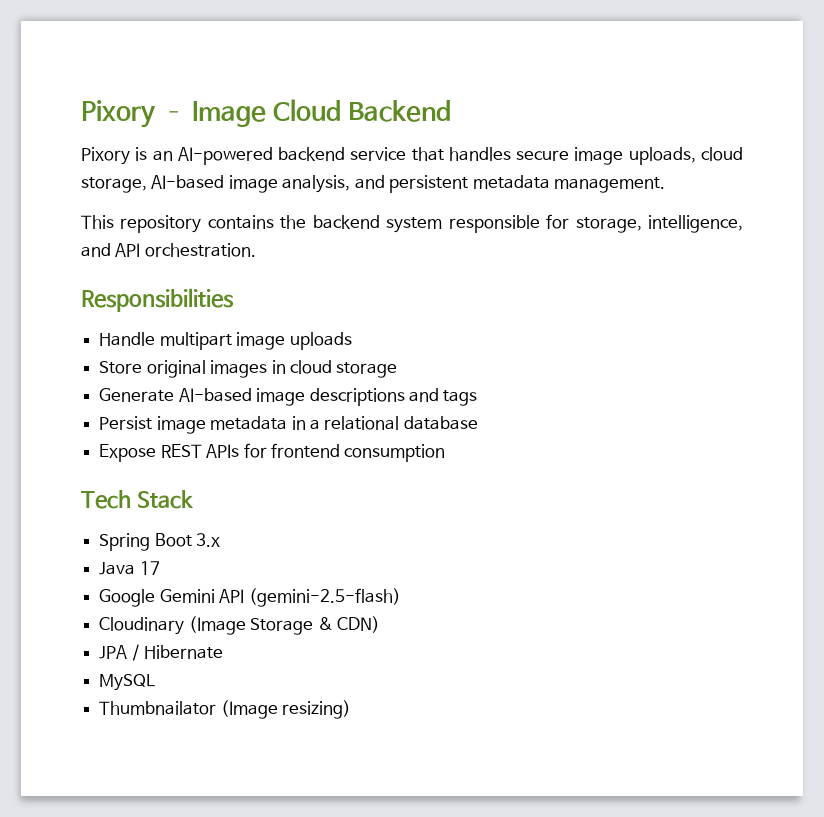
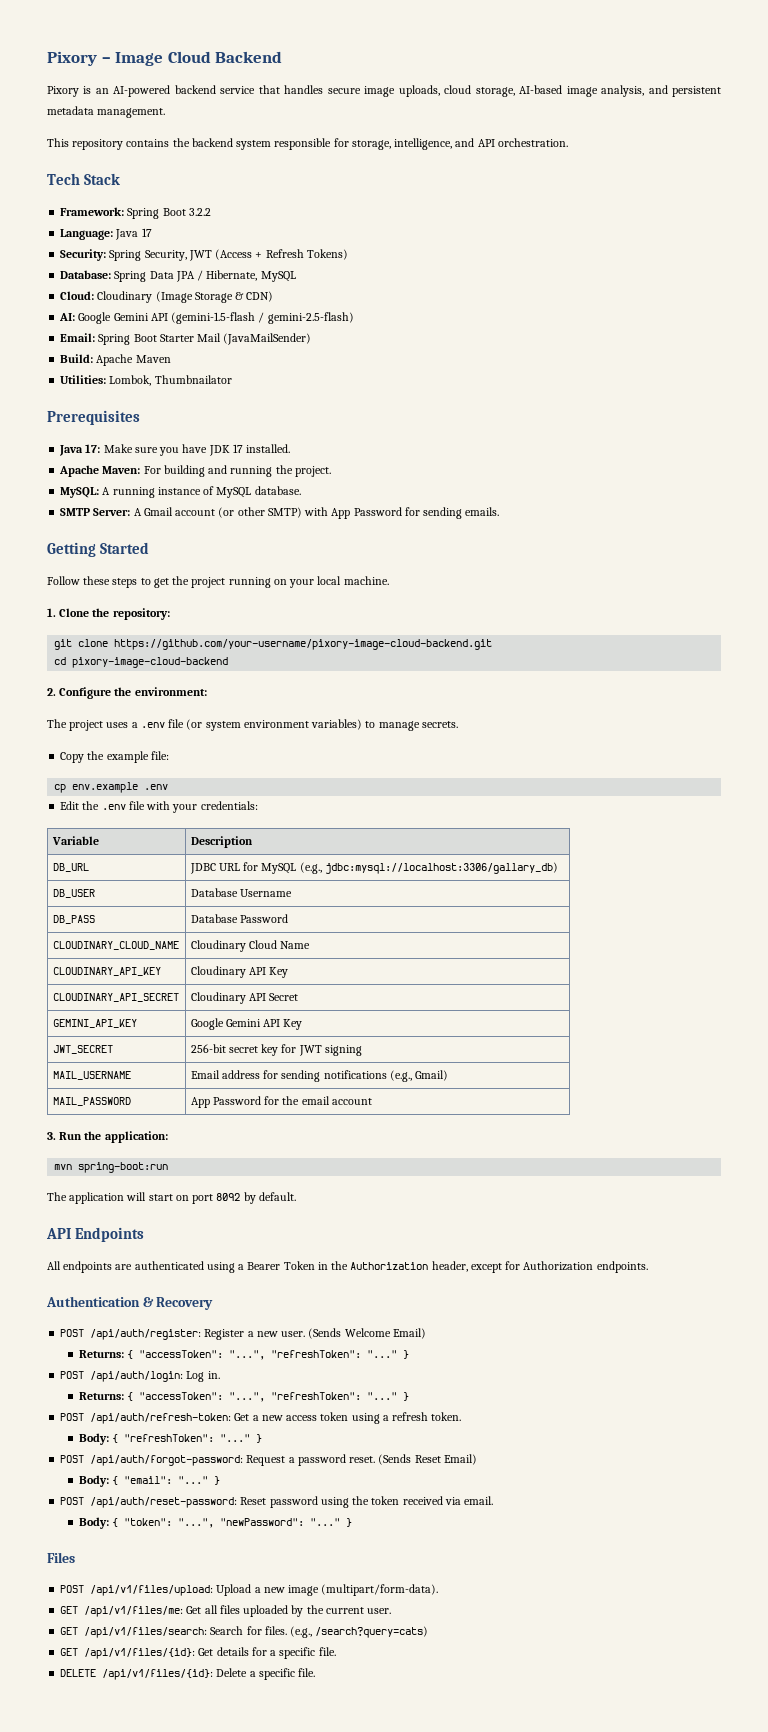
- Responsibilities
- Handle multipart image uploads
- Store original images in cloud storage
- Generate AI-based image descriptions and tags
- Persist image metadata in a relational database
- Expose REST APIs for frontend consumption
- Spring Boot 3.x
- Java 17
+ Framework: Spring Boot 3.2.2
+ Language: Java 17
- Google Gemini API (gemini-2.5-flash)
- Cloudinary (Image Storage & CDN)
+ Security: Spring Security, JWT (Access + Refresh Tokens)
+ Database: Spring Data JPA / Hibernate, MySQL
+ Cloud: Cloudinary (Image Storage & CDN)
- JPA / Hibernate
- MySQL
- Thumbnailator (Image resizing)
+ AI: Google Gemini API (gemini-1.5-flash / gemini-2.5-flash)
+ Email: Spring Boot Starter Mail (JavaMailSender)
+ Build: Apache Maven
+ Utilities: Lombok, Thumbnailator
+ Prerequisites
+ Java 17: Make sure you have JDK 17 installed.
+ Apache Maven: For building and running the project.
+ MySQL: A running instance of MySQL database.
+ SMTP Server: A Gmail account (or other SMTP) with App Password for sending emails.
+ Getting Started
+ Follow these steps to get the project running on your local machine.
+ 1. Clone the repository:
+ git clone https://github.com/your-username/pixory-image-cloud-backend.git
+ cd pixory-image-cloud-backend
+ 2. Configure the environment:
+ The project uses a .env file (or system environment variables) to manage secrets.
+ Copy the example file:
+ cp env.example .env
+ Edit the .env file with your credentials:
+ Variable | Description
+ DB_URL | JDBC URL for MySQL (e.g., jdbc:mysql://localhost:3306/gallary_db)
+ DB_USER | Database Username
+ DB_PASS | Database Password
+ CLOUDINARY_CLOUD_NAME | Cloudinary Cloud Name
+ CLOUDINARY_API_KEY | Cloudinary API Key
+ CLOUDINARY_API_SECRET | Cloudinary API Secret
+ GEMINI_API_KEY | Google Gemini API Key
+ JWT_SECRET | 256-bit secret key for JWT signing
+ MAIL_USERNAME | Email address for sending notifications (e.g., Gmail)
+ MAIL_PASSWORD | App Password for the email account
+ 3. Run the application:
+ mvn spring-boot:run
+ The application will start on port 8092 by default.
+ API Endpoints
+ All endpoints are authenticated using a Bearer Token in the Authorization header, except for Authorization endpoints.
+ Authentication & Recovery
+ POST /api/auth/register: Register a new user. (Sends Welcome Email)
+ Returns: { "accessToken": "...", "refreshToken": "..." }
+ POST /api/auth/login: Log in.
+ Returns: { "accessToken": "...", "refreshToken": "..." }
+ POST /api/auth/refresh-token: Get a new access token using a refresh token.
+ Body: { "refreshToken": "..." }
+ POST /api/auth/forgot-password: Request a password reset. (Sends Reset Email)
+ Body: { "email": "..." }
+ POST /api/auth/reset-password: Reset password using the token received via email.
+ Body: { "token": "...", "newPassword": "..." }
+ Files
+ POST /api/v1/files/upload: Upload a new image (multipart/form-data).
+ GET /api/v1/files/me: Get all files uploaded by the current user.
+ GET /api/v1/files/search: Search for files. (e.g., /search?query=cats)
+ GET /api/v1/files/{id}: Get details for a specific file.
+ DELETE /api/v1/files/{id}: Delete a specific file.

